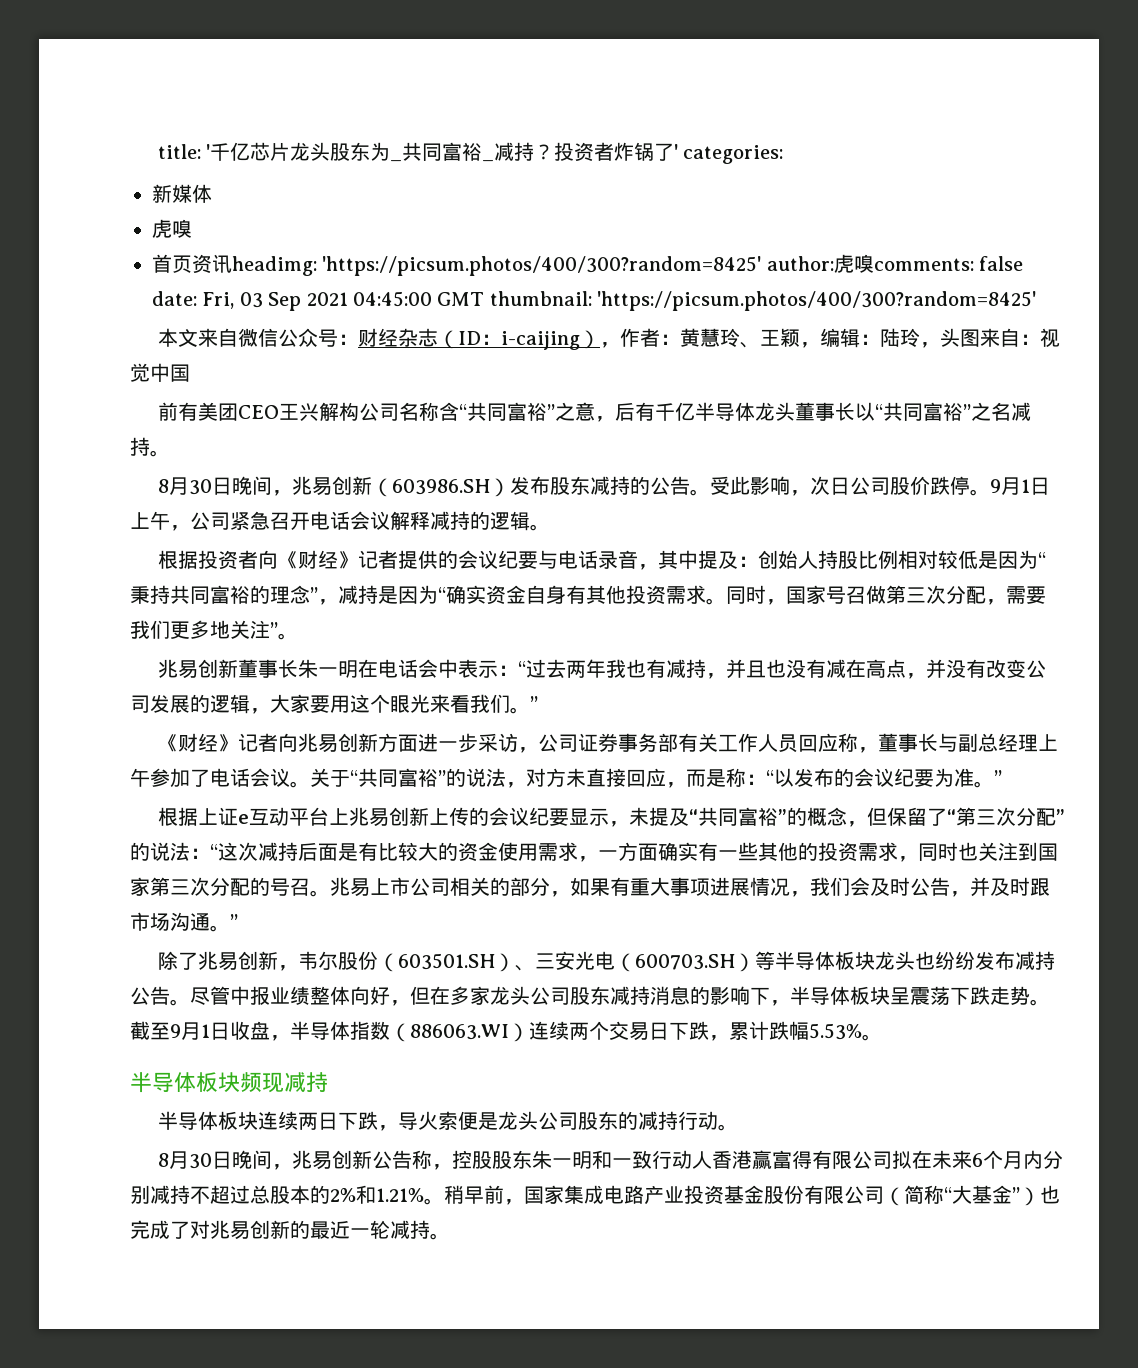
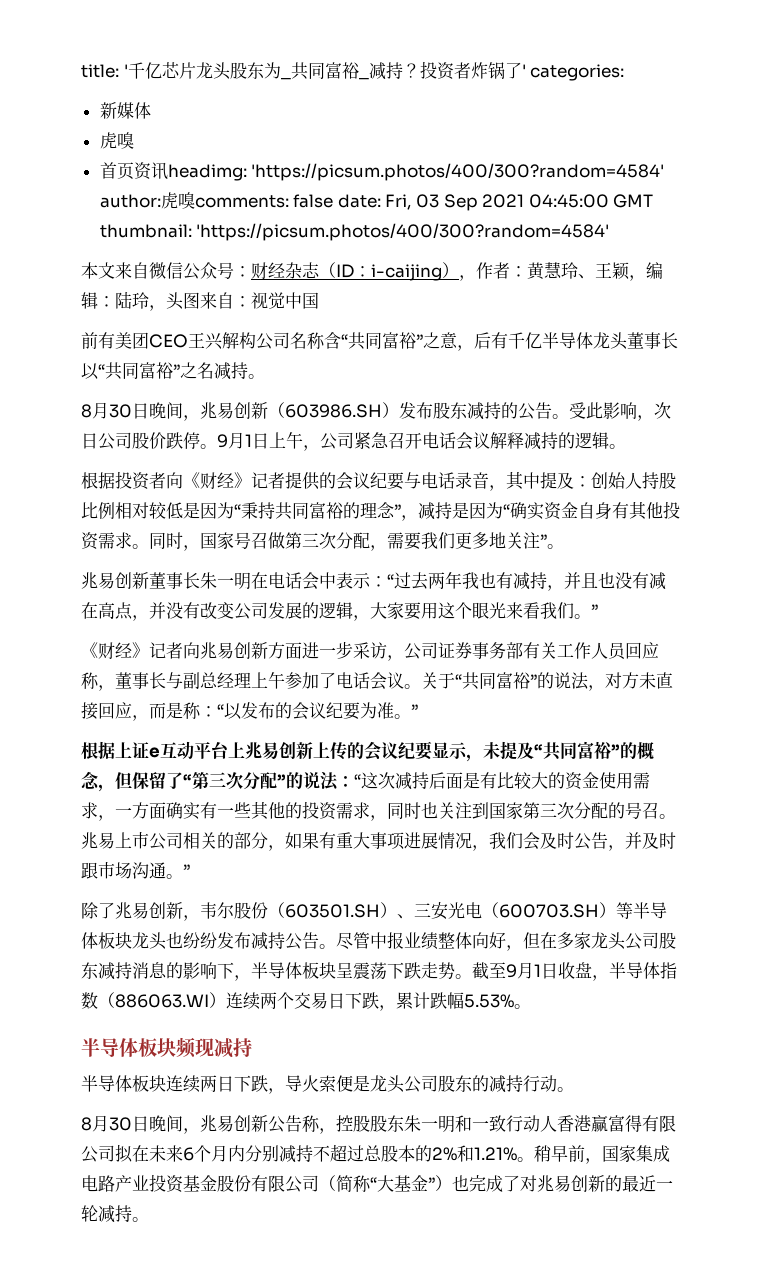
- 首页资讯headimg: 'https://picsum.photos/400/300?random=8425' author:虎嗅comments: false date: Fri, 03 Sep 2021 04:45:00 GMT thumbnail: 'https://picsum.photos/400/300?random=8425'
+ 首页资讯headimg: 'https://picsum.photos/400/300?random=4584' author:虎嗅comments: false date: Fri, 03 Sep 2021 04:45:00 GMT thumbnail: 'https://picsum.photos/400/300?random=4584'

